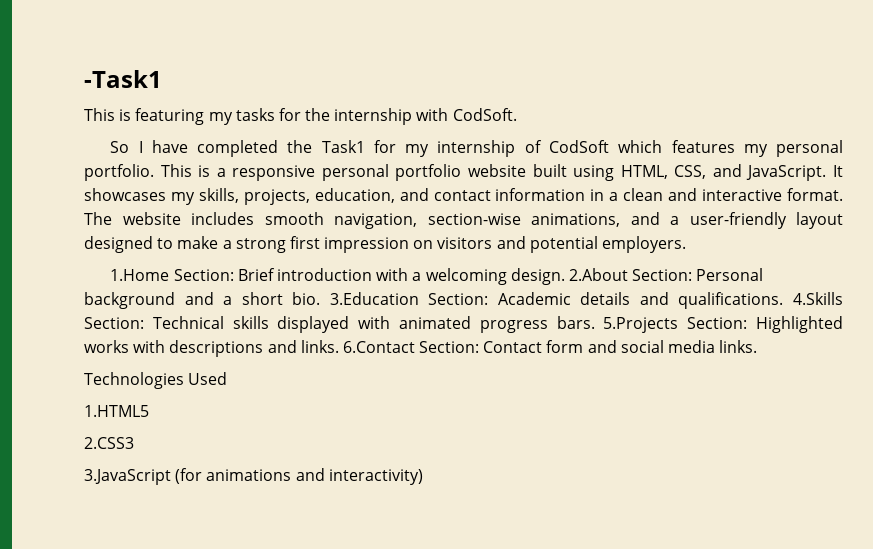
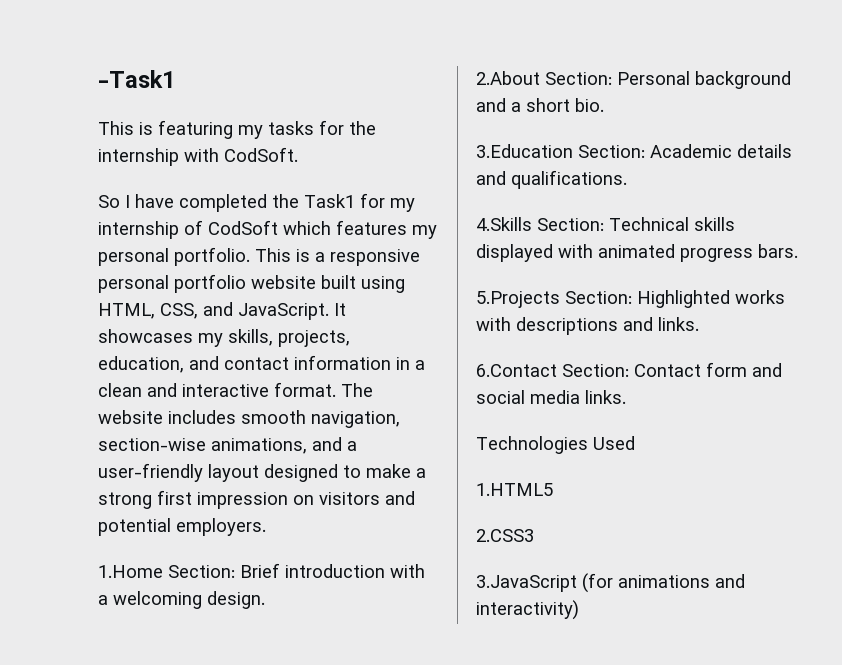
- 1.Home Section: Brief introduction with a welcoming design. 2.About Section: Personal background and a short bio. 3.Education Section: Academic details and qualifications. 4.Skills Section: Technical skills displayed with animated progress bars. 5.Projects Section: Highlighted works with descriptions and links. 6.Contact Section: Contact form and social media links.
+ 1.Home Section: Brief introduction with a welcoming design.
+ 2.About Section: Personal background and a short bio.
+ 3.Education Section: Academic details and qualifications.
+ 4.Skills Section: Technical skills displayed with animated progress bars.
+ 5.Projects Section: Highlighted works with descriptions and links.
+ 6.Contact Section: Contact form and social media links.

